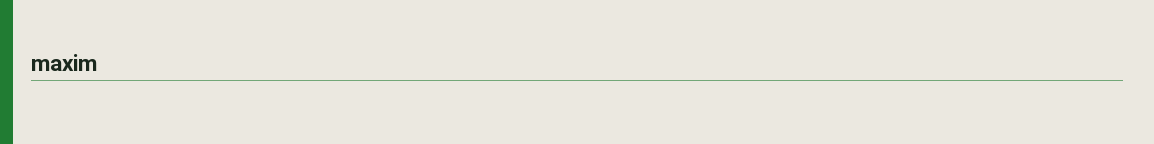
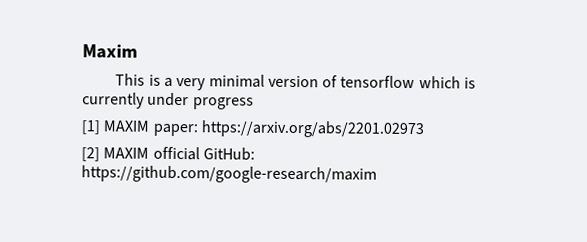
- maxim
+ Maxim
+ This is a very minimal version of tensorflow which is currently under progress
+ [1] MAXIM paper: https://arxiv.org/abs/2201.02973
+ [2] MAXIM official GitHub: https://github.com/google-research/maxim

